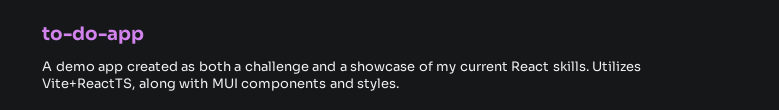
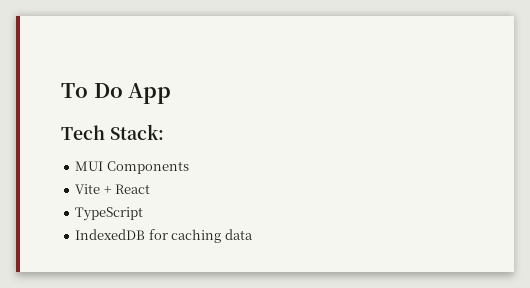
- to-do-app
- A demo app created as both a challenge and a showcase of my current React skills. Utilizes Vite+ReactTS, along with MUI components and styles.
+ To Do App
+ Tech Stack:
+ MUI Components
+ Vite + React
+ TypeScript
+ IndexedDB for caching data

